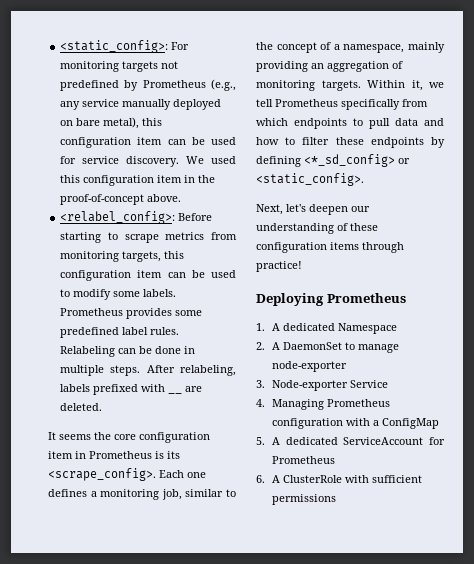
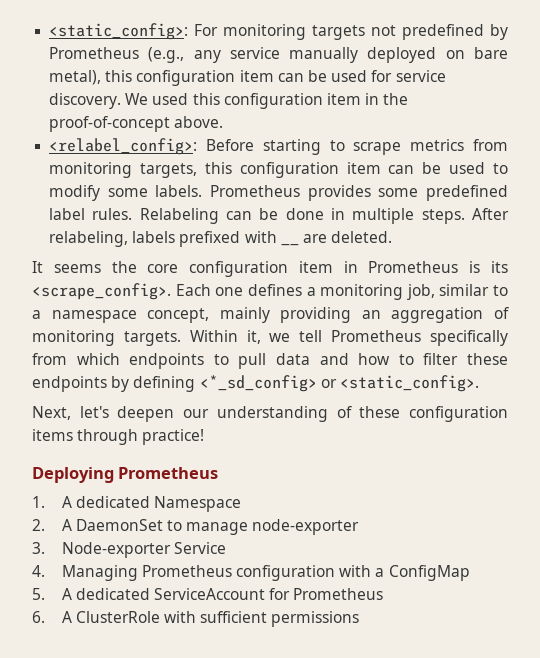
- Each one defines a monitoring job, similar to the concept of a namespace, mainly providing an aggregation of monitoring targets.
+ Each one defines a monitoring job, similar to a namespace concept, mainly providing an aggregation of monitoring targets.

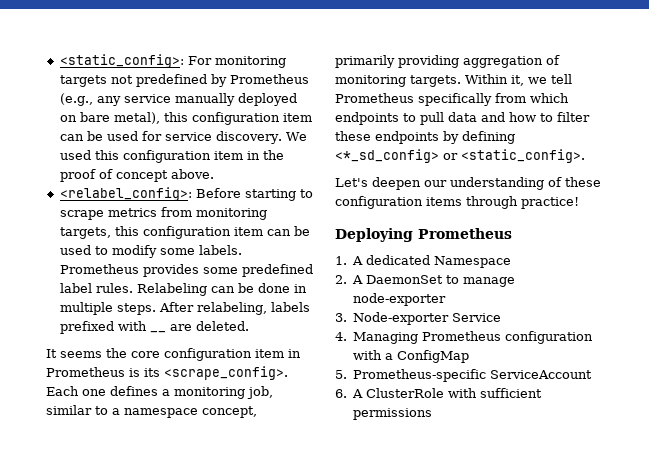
- We used this configuration item in the proof-of-concept above.
+ We used this configuration item in the proof of concept above.
- Each one defines a monitoring job, similar to a namespace concept, mainly providing an aggregation of monitoring targets.
+ Each one defines a monitoring job, similar to a namespace concept, primarily providing aggregation of monitoring targets.
- Next, let's deepen our understanding of these configuration items through practice!
+ Let's deepen our understanding of these configuration items through practice!
- 5. A dedicated ServiceAccount for Prometheus
+ 5. Prometheus-specific ServiceAccount

